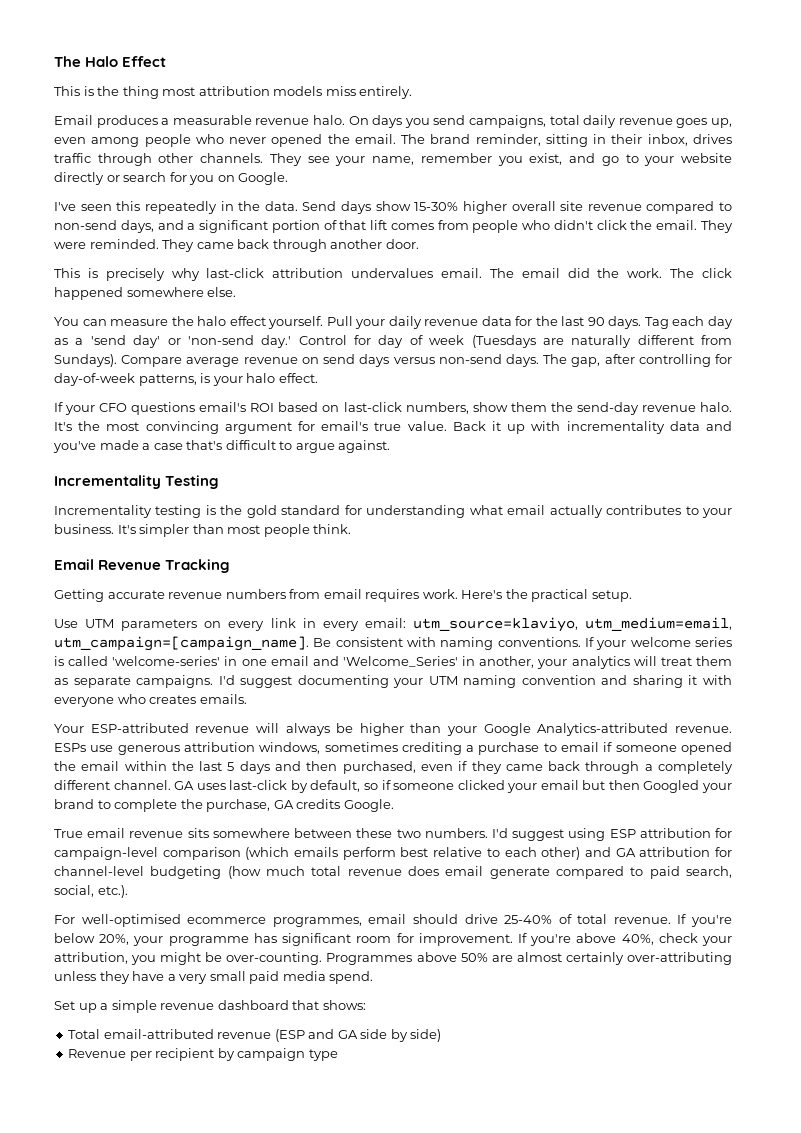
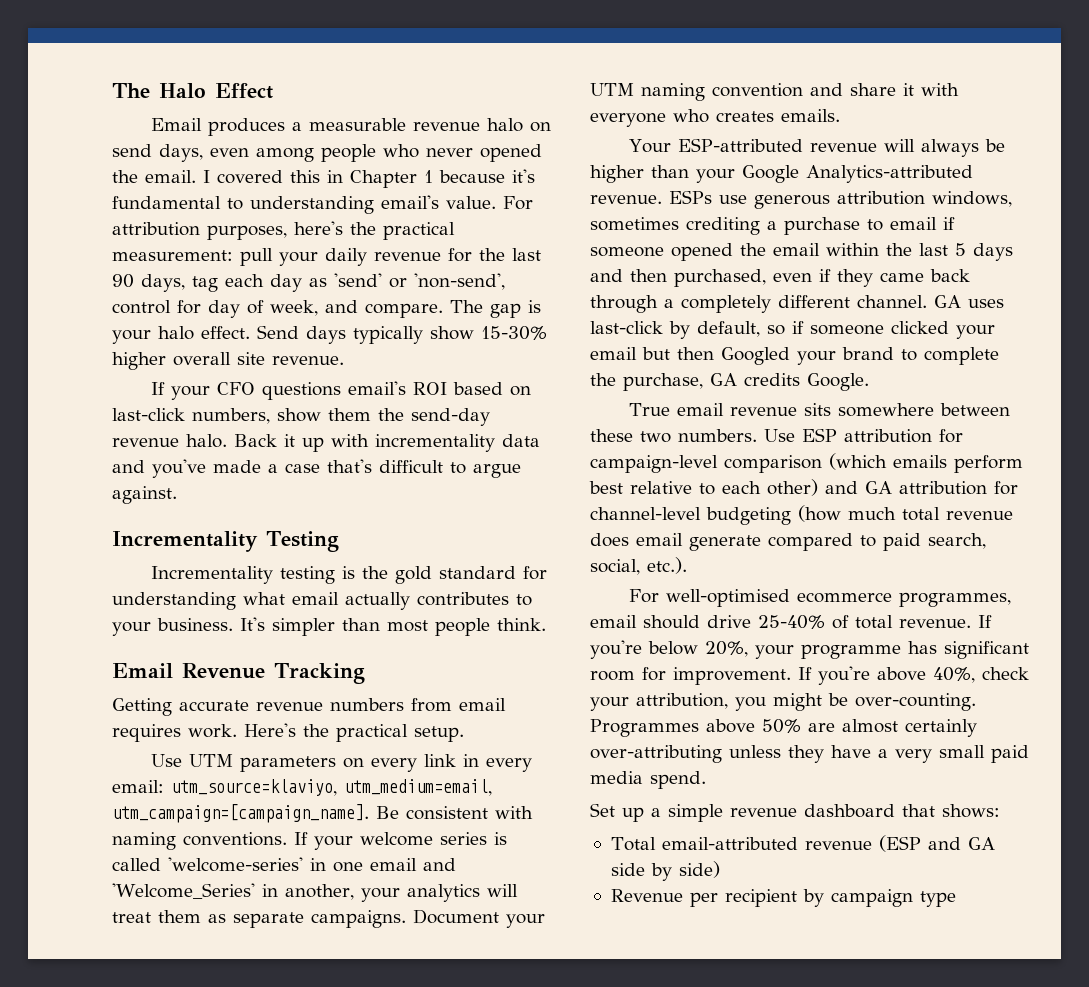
- This is the thing most attribution models miss entirely.
- Email produces a measurable revenue halo. On days you send campaigns, total daily revenue goes up, even among people who never opened the email.
+ Email produces a measurable revenue halo on send days, even among people who never opened the email.
- The brand reminder, sitting in their inbox, drives traffic through other channels. They see your name, remember you exist, and go to your website directly or search for you on Google.
- I've seen this repeatedly in the data.
+ I covered this in Chapter 1 because it's fundamental to understanding email's value. For attribution purposes, here's the practical measurement: pull your daily revenue for the last 90 days, tag each day as 'send' or 'non-send', control for day of week, and compare. The gap is your halo effect.
- Send days show 15-30% higher overall site revenue compared to non-send days, and a significant portion of that lift comes from people who didn't click the email. They were reminded. They came back through another door.
- This is precisely why last-click attribution undervalues email. The email did the work. The click happened somewhere else.
- You can measure the halo effect yourself. Pull your daily revenue data for the last 90 days. Tag each day as a 'send day' or 'non-send day.' Control for day of week (Tuesdays are naturally different from Sundays). Compare average revenue on send days versus non-send days. The gap, after controlling for day-of-week patterns, is your halo effect.
+ Send days typically show 15-30% higher overall site revenue.
- It's the most convincing argument for email's true value.
- I'd suggest documenting your UTM naming convention and sharing it with everyone who creates emails.
+ Document your UTM naming convention and share it with everyone who creates emails.
- I'd suggest using ESP attribution for campaign-level comparison (which emails perform best relative to each other) and GA attribution for channel-level budgeting (how much total revenue does email generate compared to paid search, social, etc.).
+ Use ESP attribution for campaign-level comparison (which emails perform best relative to each other) and GA attribution for channel-level budgeting (how much total revenue does email generate compared to paid search, social, etc.).

